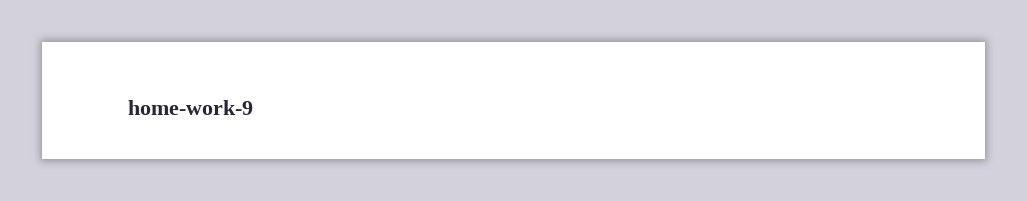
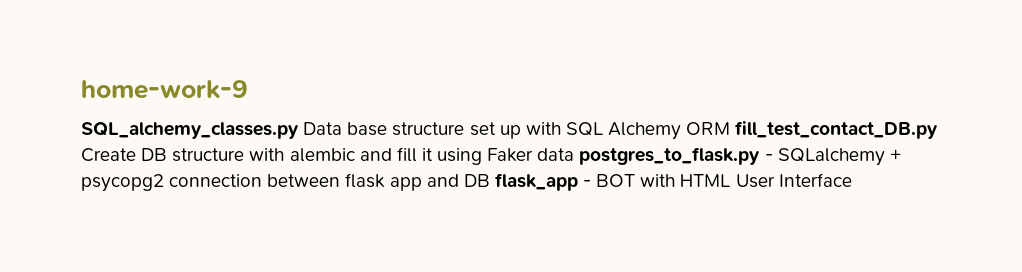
+ SQL_alchemy_classes.py Data base structure set up with SQL Alchemy ORM fill_test_contact_DB.py Create DB structure with alembic and fill it using Faker data postgres_to_flask.py - SQLalchemy + psycopg2 connection between flask app and DB flask_app - BOT with HTML User Interface

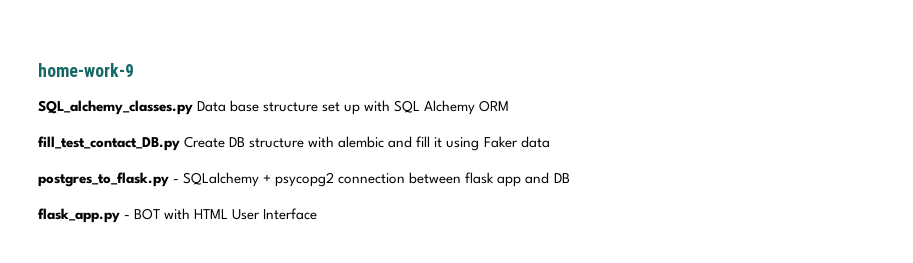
- SQL_alchemy_classes.py Data base structure set up with SQL Alchemy ORM fill_test_contact_DB.py Create DB structure with alembic and fill it using Faker data postgres_to_flask.py - SQLalchemy + psycopg2 connection between flask app and DB flask_app - BOT with HTML User Interface
+ SQL_alchemy_classes.py Data base structure set up with SQL Alchemy ORM
+ fill_test_contact_DB.py Create DB structure with alembic and fill it using Faker data
+ postgres_to_flask.py - SQLalchemy + psycopg2 connection between flask app and DB
+ flask_app.py - BOT with HTML User Interface

